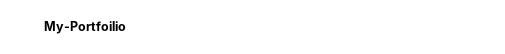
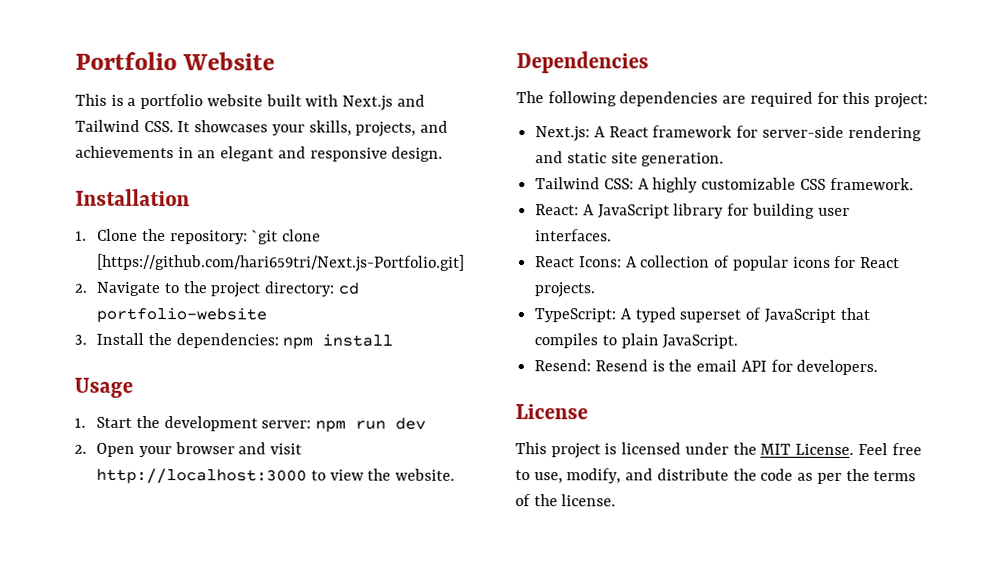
- My-Portfoilio
+ Portfolio Website
+ This is a portfolio website built with Next.js and Tailwind CSS. It showcases your skills, projects, and achievements in an elegant and responsive design.
+ Installation
+ 1. Clone the repository: `git clone [https://github.com/hari659tri/Next.js-Portfolio.git]
+ 2. Navigate to the project directory: cd portfolio-website
+ 3. Install the dependencies: npm install
+ Usage
+ 1. Start the development server: npm run dev
+ 2. Open your browser and visit http://localhost:3000 to view the website.
+ Dependencies
+ The following dependencies are required for this project:
+ Next.js: A React framework for server-side rendering and static site generation.
+ Tailwind CSS: A highly customizable CSS framework.
+ React: A JavaScript library for building user interfaces.
+ React Icons: A collection of popular icons for React projects.
+ TypeScript: A typed superset of JavaScript that compiles to plain JavaScript.
+ Resend: Resend is the email API for developers.
+ License
+ This project is licensed under the MIT License. Feel free to use, modify, and distribute the code as per the terms of the license.

